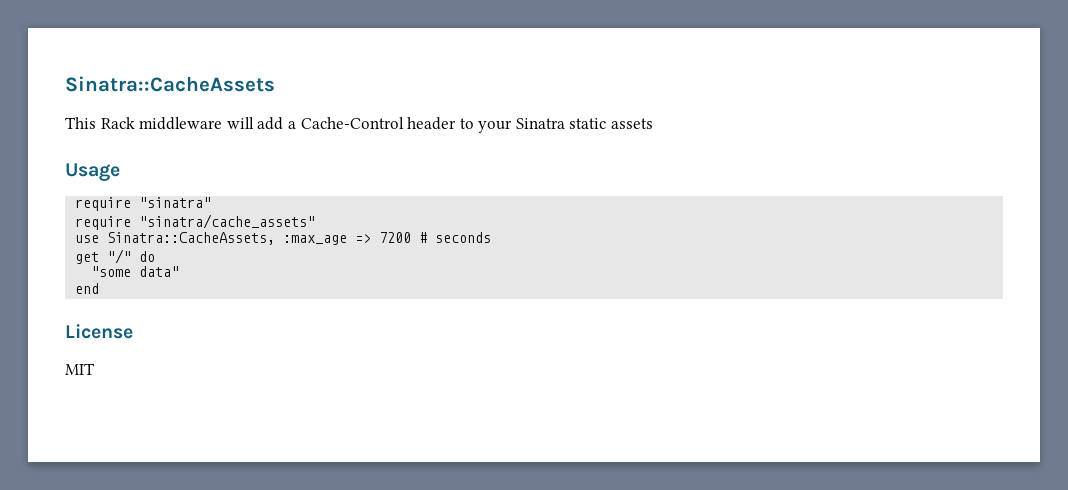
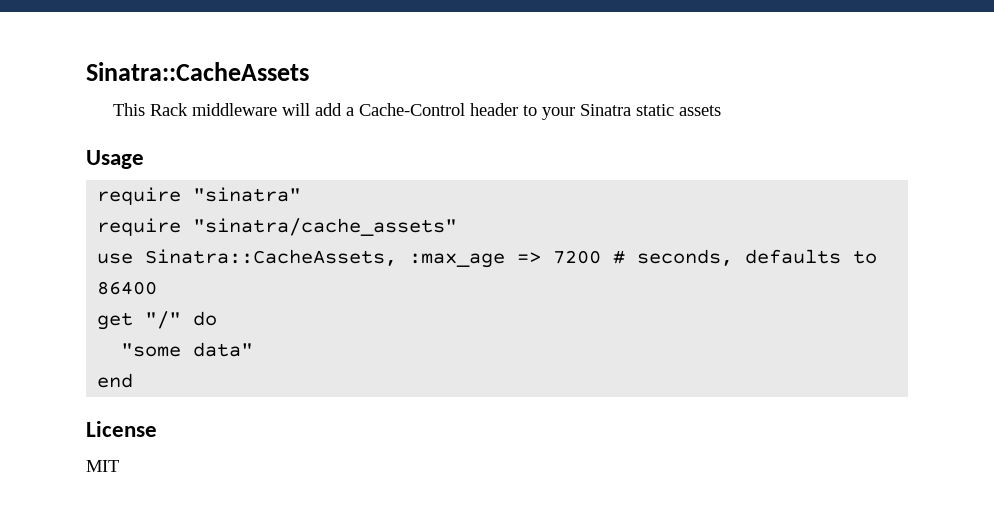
- use Sinatra::CacheAssets, :max_age => 7200 # seconds
+ use Sinatra::CacheAssets, :max_age => 7200 # seconds, defaults to 86400

